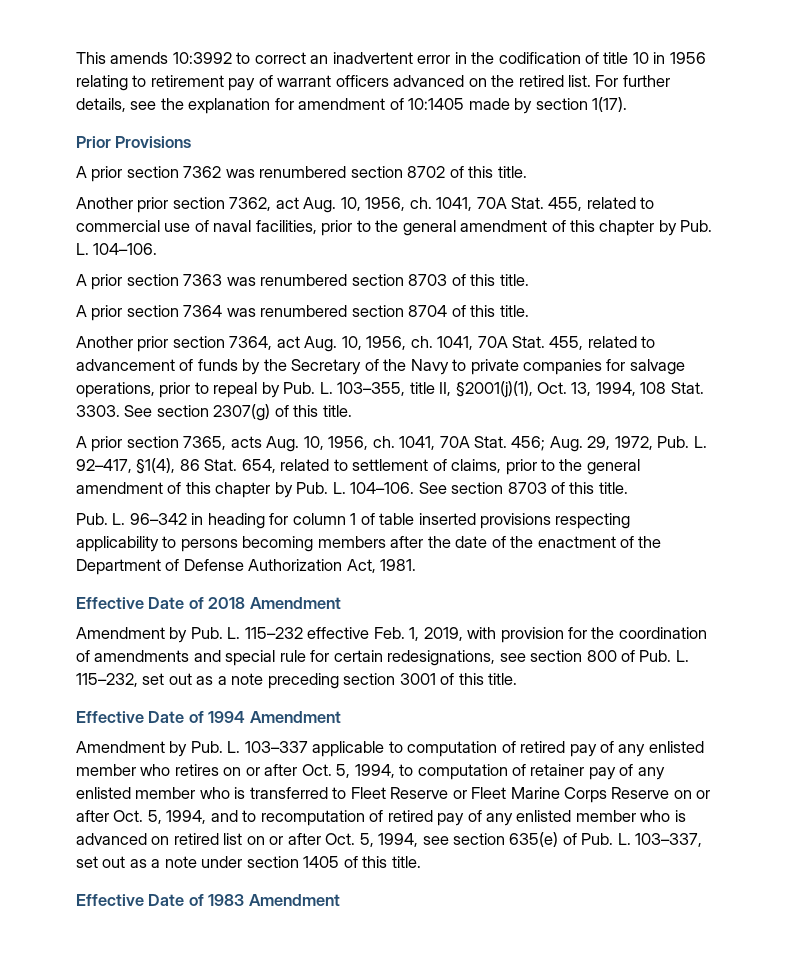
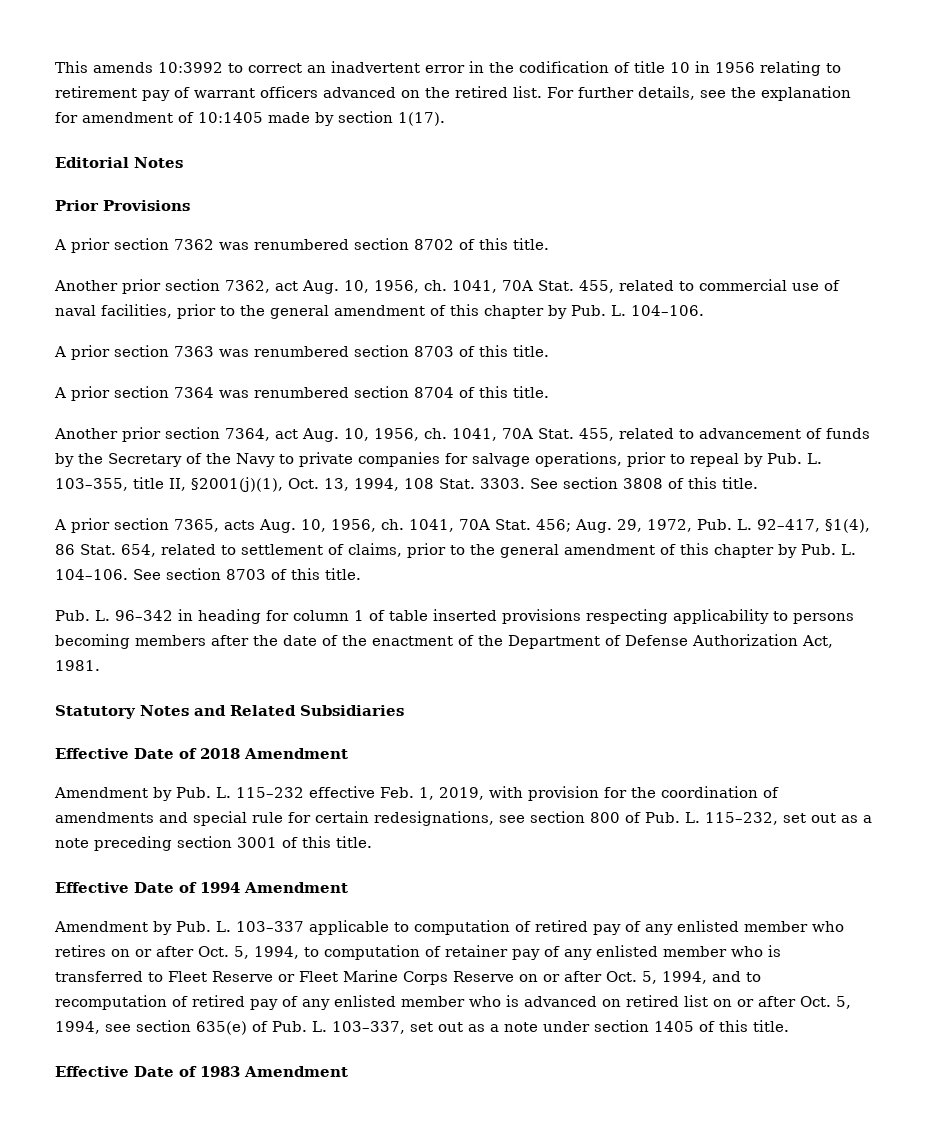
+ Editorial Notes
- See section 2307(g) of this title.
+ See section 3808 of this title.
+ Statutory Notes and Related Subsidiaries

